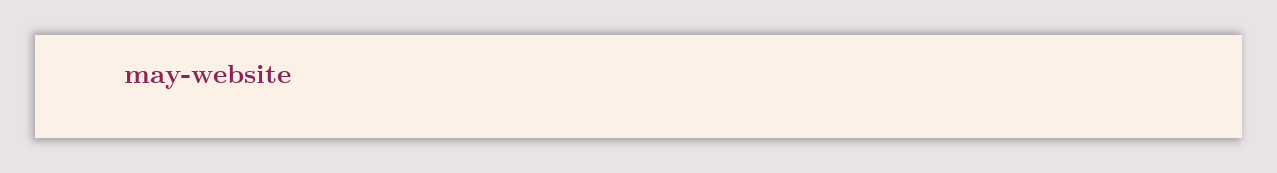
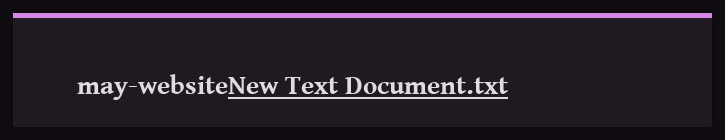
- may-website
+ may-websiteNew Text Document.txt

